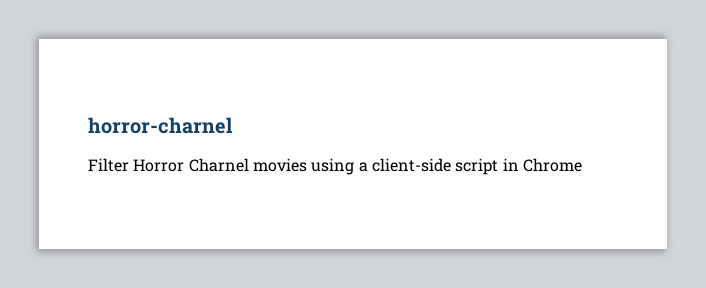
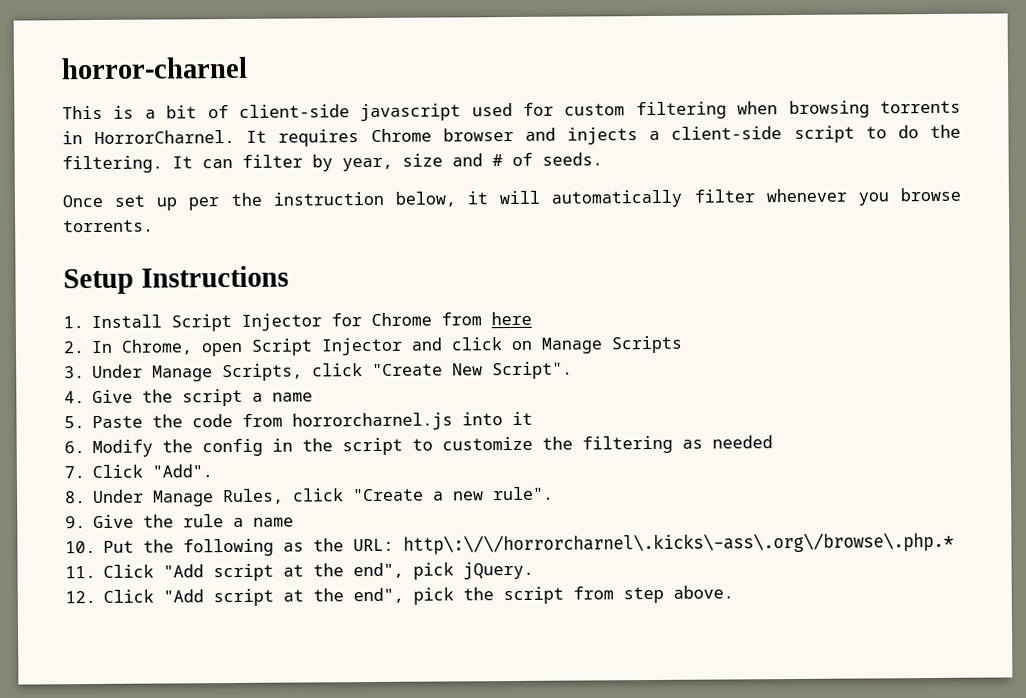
- Filter Horror Charnel movies using a client-side script in Chrome
+ This is a bit of client-side javascript used for custom filtering when browsing torrents in HorrorCharnel. It requires Chrome browser and injects a client-side script to do the filtering. It can filter by year, size and # of seeds.
+ Once set up per the instruction below, it will automatically filter whenever you browse torrents.
+ Setup Instructions
+ 1. Install Script Injector for Chrome from here
+ 2. In Chrome, open Script Injector and click on Manage Scripts
+ 3. Under Manage Scripts, click "Create New Script".
+ 4. Give the script a name
+ 5. Paste the code from horrorcharnel.js into it
+ 6. Modify the config in the script to customize the filtering as needed
+ 7. Click "Add".
+ 8. Under Manage Rules, click "Create a new rule".
+ 9. Give the rule a name
+ 10. Put the following as the URL: http\:\/\/horrorcharnel\.kicks\-ass\.org\/browse\.php.*
+ 11. Click "Add script at the end", pick jQuery.
+ 12. Click "Add script at the end", pick the script from step above.

